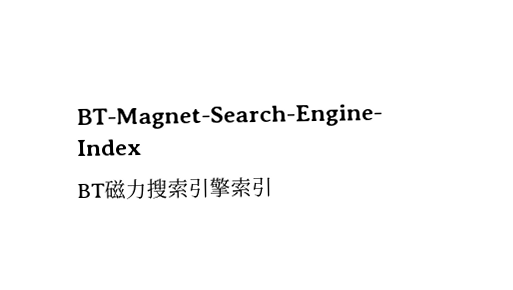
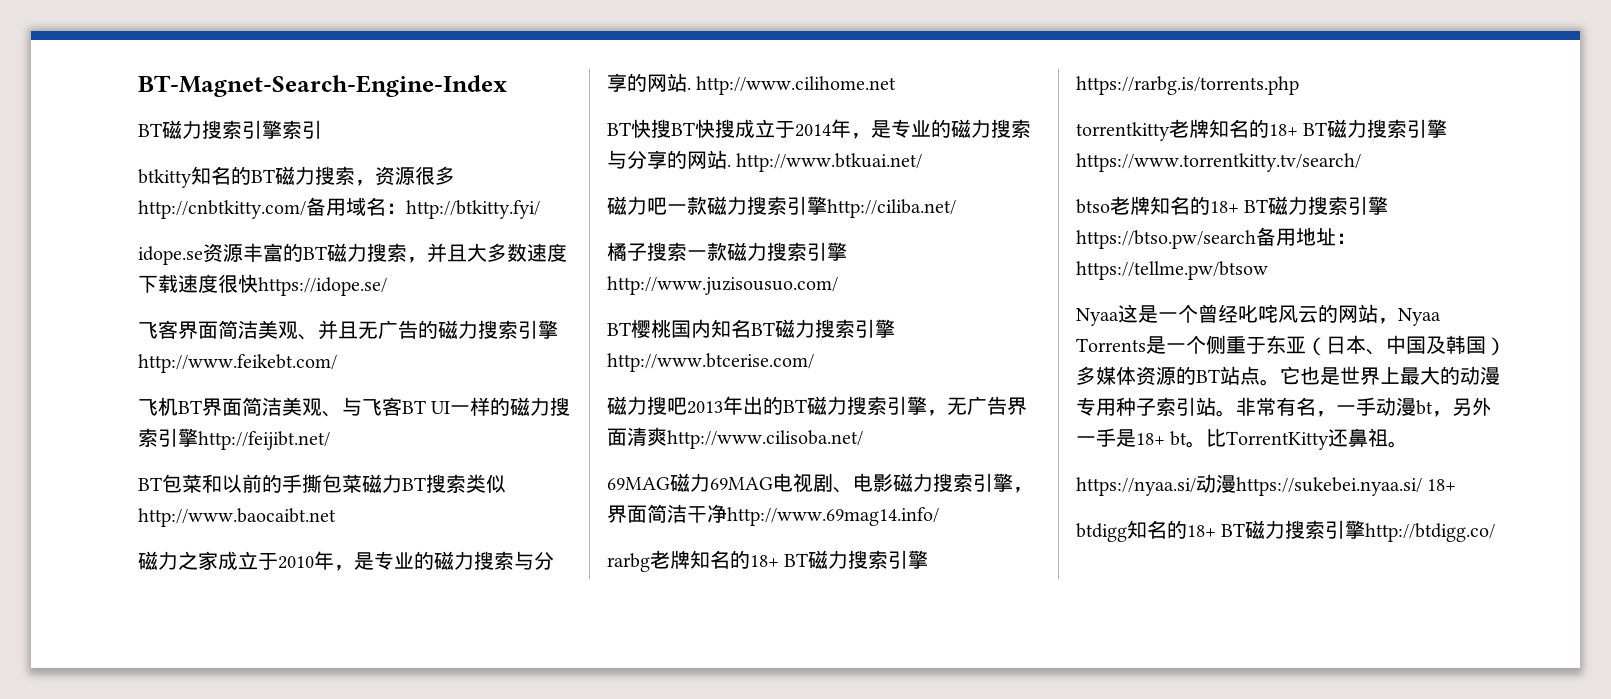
+ btkitty知名的BT磁力搜索，资源很多http://cnbtkitty.com/备用域名：http://btkitty.fyi/
+ idope.se资源丰富的BT磁力搜索，并且大多数速度下载速度很快https://idope.se/
+ 飞客界面简洁美观、并且无广告的磁力搜索引擎http://www.feikebt.com/
+ 飞机BT界面简洁美观、与飞客BT UI一样的磁力搜索引擎http://feijibt.net/
+ BT包菜和以前的手撕包菜磁力BT搜索类似http://www.baocaibt.net
+ 磁力之家成立于2010年，是专业的磁力搜索与分享的网站. http://www.cilihome.net
+ BT快搜BT快搜成立于2014年，是专业的磁力搜索与分享的网站. http://www.btkuai.net/
+ 磁力吧一款磁力搜索引擎http://ciliba.net/
+ 橘子搜索一款磁力搜索引擎http://www.juzisousuo.com/
+ BT樱桃国内知名BT磁力搜索引擎http://www.btcerise.com/
+ 磁力搜吧2013年出的BT磁力搜索引擎，无广告界面清爽http://www.cilisoba.net/
+ 69MAG磁力69MAG电视剧、电影磁力搜索引擎，界面简洁干净http://www.69mag14.info/
+ rarbg老牌知名的18+ BT磁力搜索引擎https://rarbg.is/torrents.php
+ torrentkitty老牌知名的18+ BT磁力搜索引擎https://www.torrentkitty.tv/search/
+ btso老牌知名的18+ BT磁力搜索引擎https://btso.pw/search备用地址：https://tellme.pw/btsow
+ Nyaa这是一个曾经叱咤风云的网站，Nyaa Torrents是一个侧重于东亚（日本、中国及韩国）多媒体资源的BT站点。它也是世界上最大的动漫专用种子索引站。非常有名，一手动漫bt，另外一手是18+ bt。比TorrentKitty还鼻祖。
+ https://nyaa.si/动漫https://sukebei.nyaa.si/ 18+
+ btdigg知名的18+ BT磁力搜索引擎http://btdigg.co/

